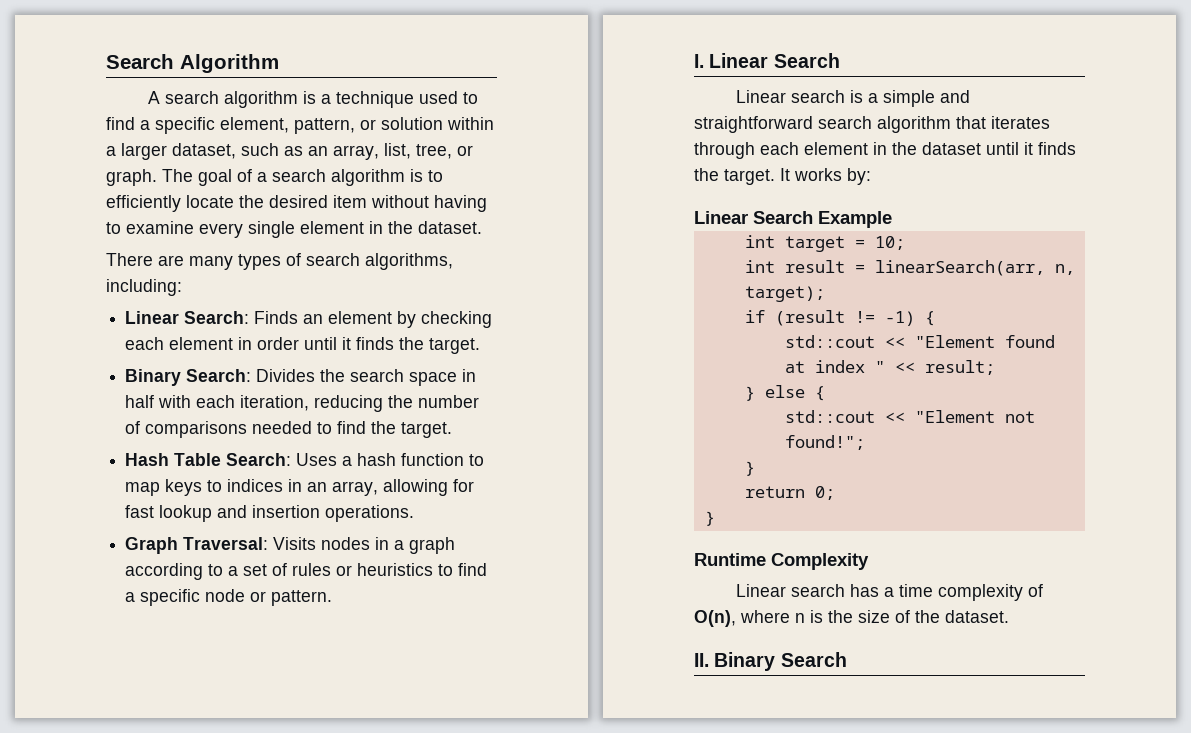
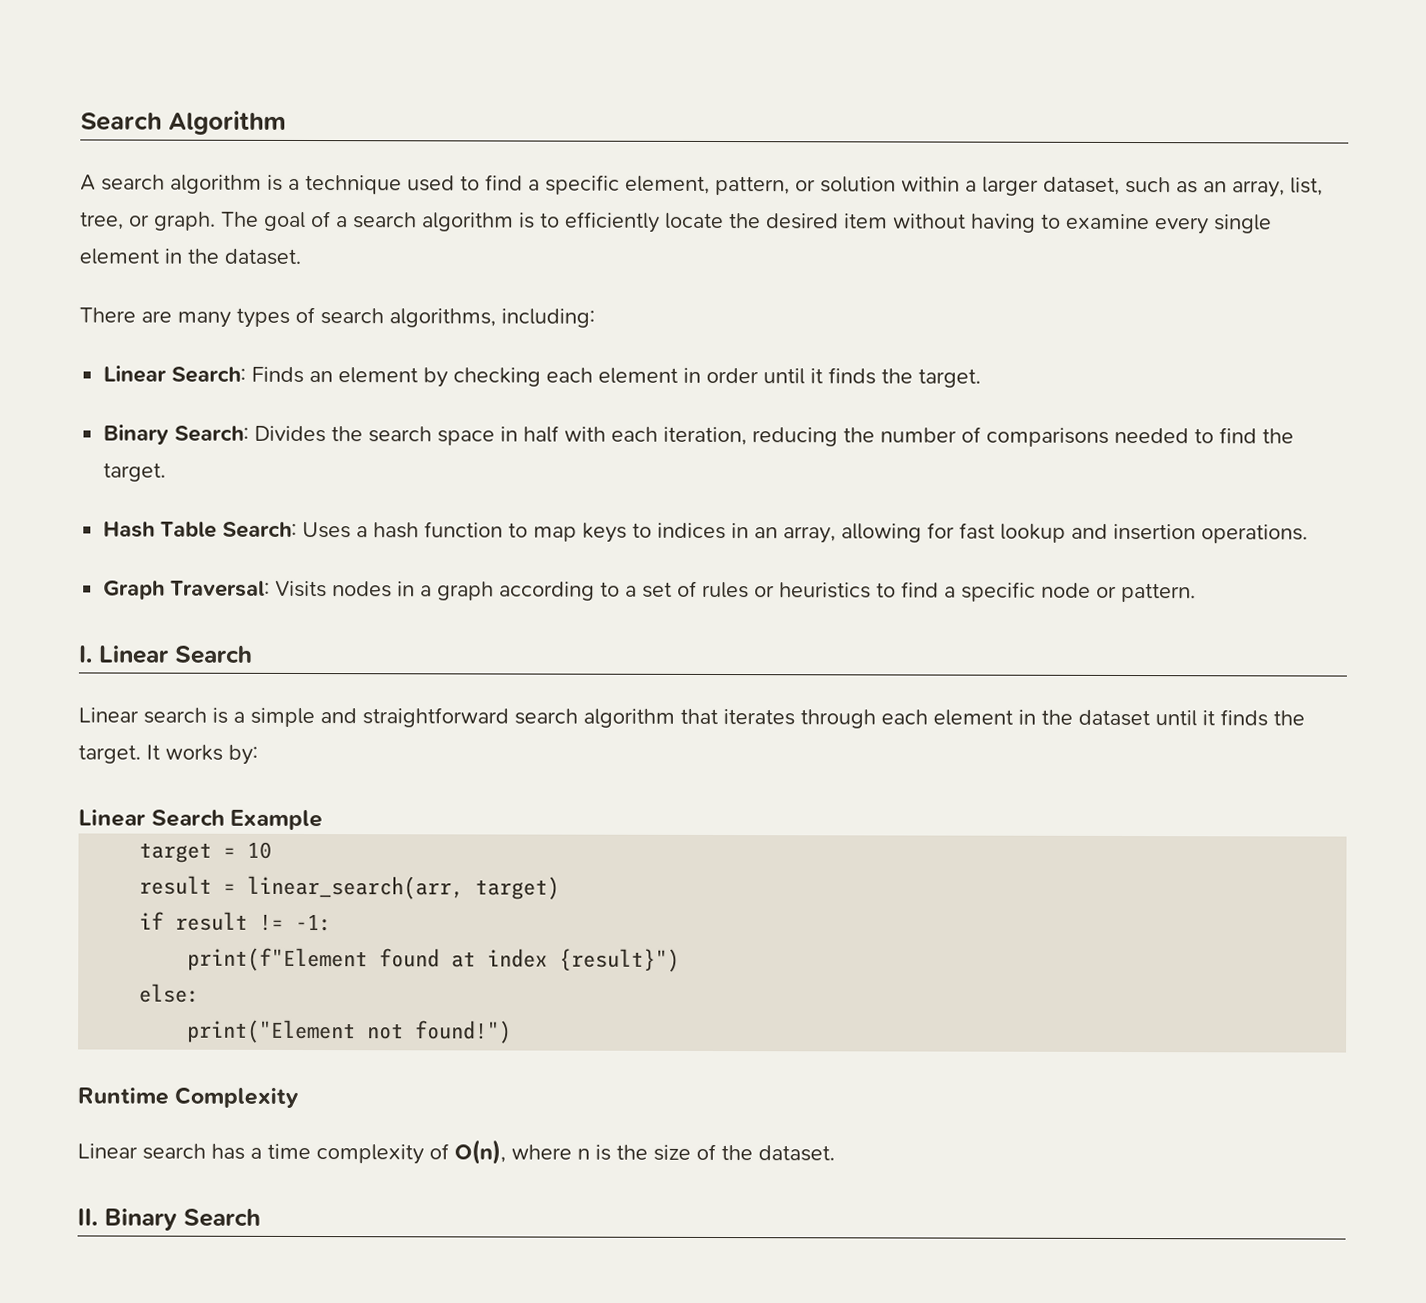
- int target = 10;
- int result = linearSearch(arr, n, target);
- if (result != -1) {
- std::cout << "Element found at index " << result;
- } else {
- std::cout << "Element not found!";
- }
- return 0;
- }
+ target = 10
+ result = linear_search(arr, target)
+ if result != -1:
+ print(f"Element found at index {result}")
+ else:
+ print("Element not found!")

